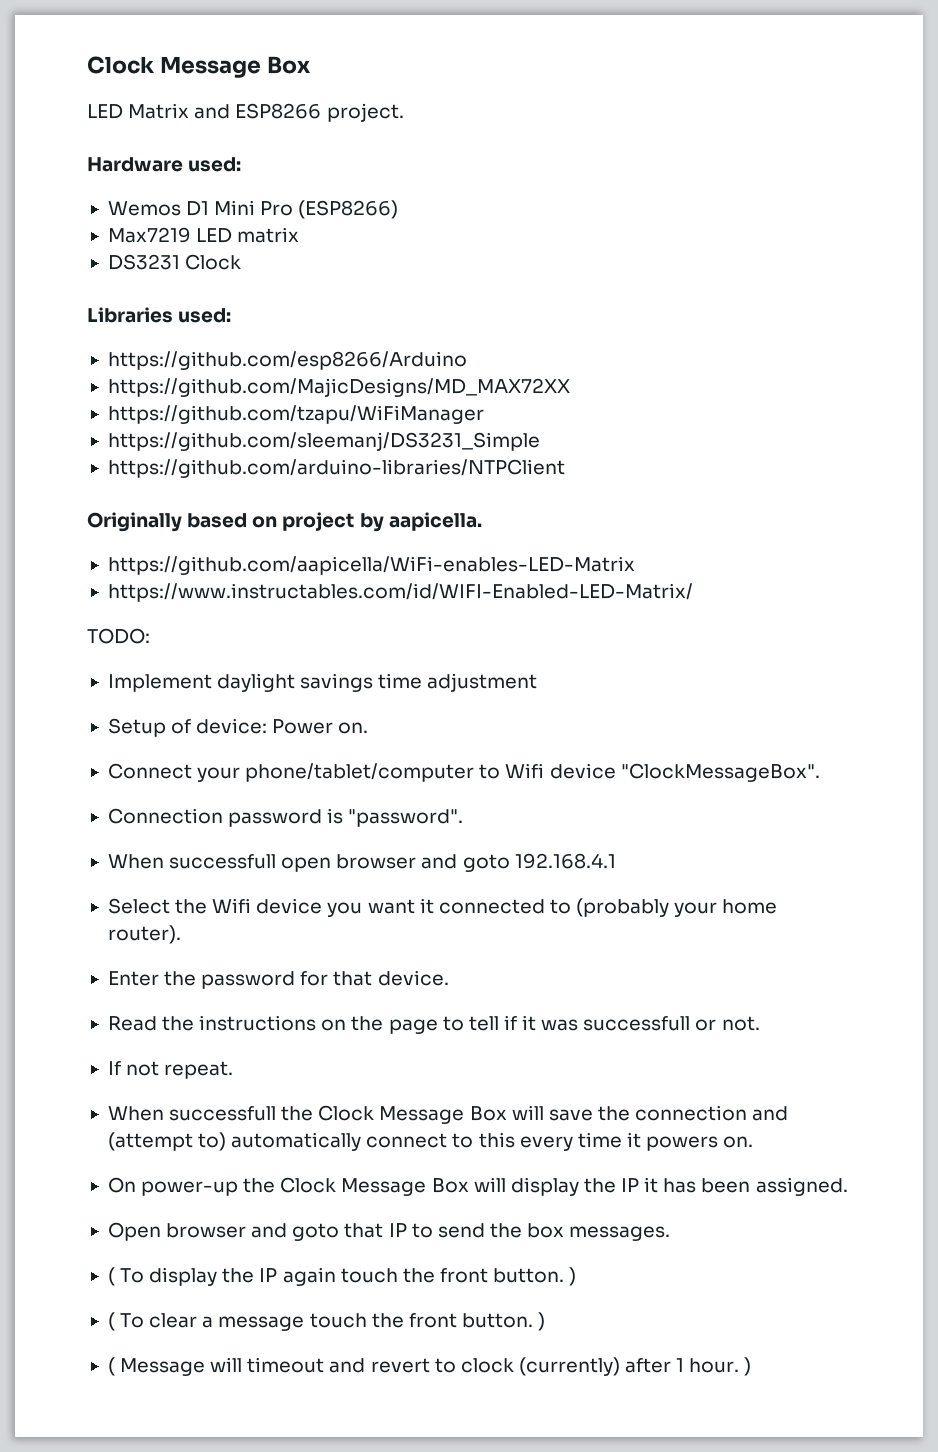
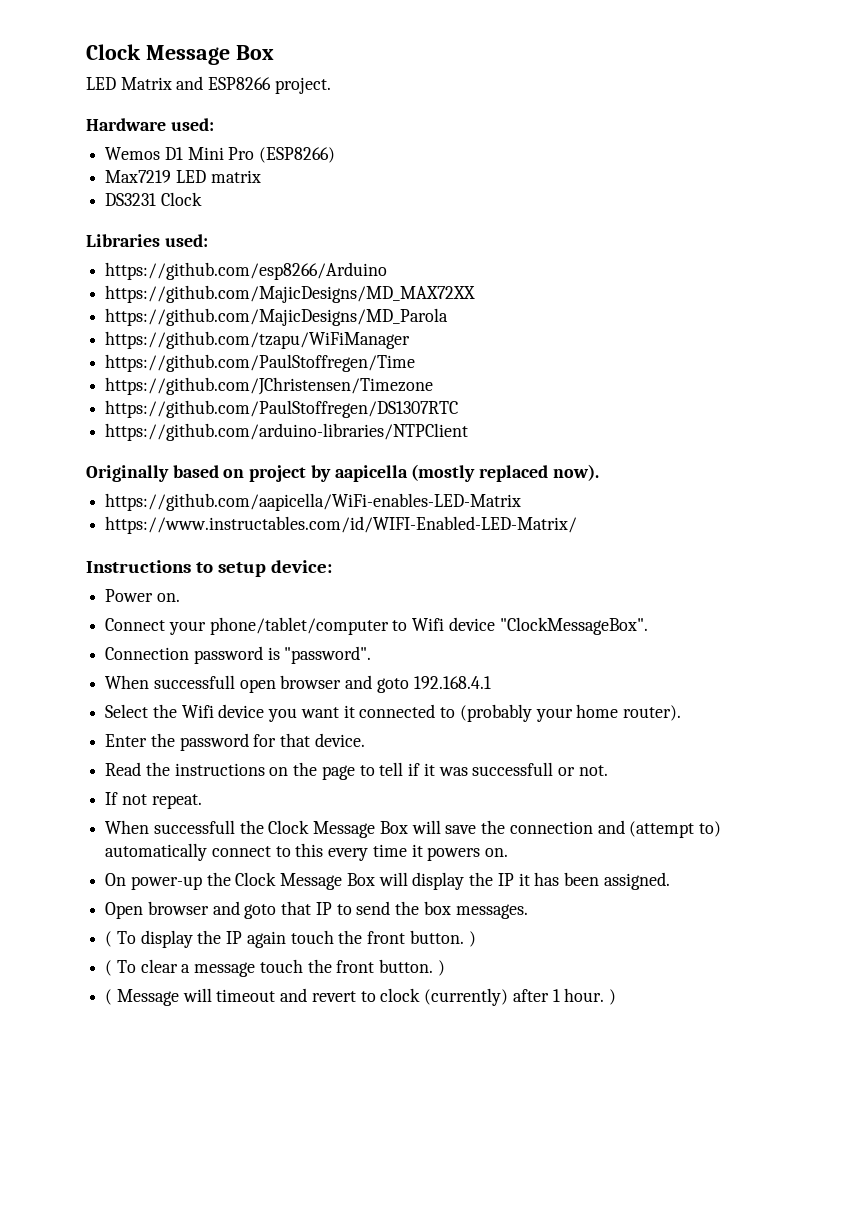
+ https://github.com/MajicDesigns/MD_Parola
- https://github.com/sleemanj/DS3231_Simple
+ https://github.com/PaulStoffregen/Time
+ https://github.com/JChristensen/Timezone
+ https://github.com/PaulStoffregen/DS1307RTC
- Originally based on project by aapicella.
+ Originally based on project by aapicella (mostly replaced now).
  https://github.com/aapicella/WiFi-enables-LED-Matrix
  https://www.instructables.com/id/WIFI-Enabled-LED-Matrix/
- TODO:
- Implement daylight savings time adjustment
- Setup of device: Power on.
+ Instructions to setup device:
+ Power on.

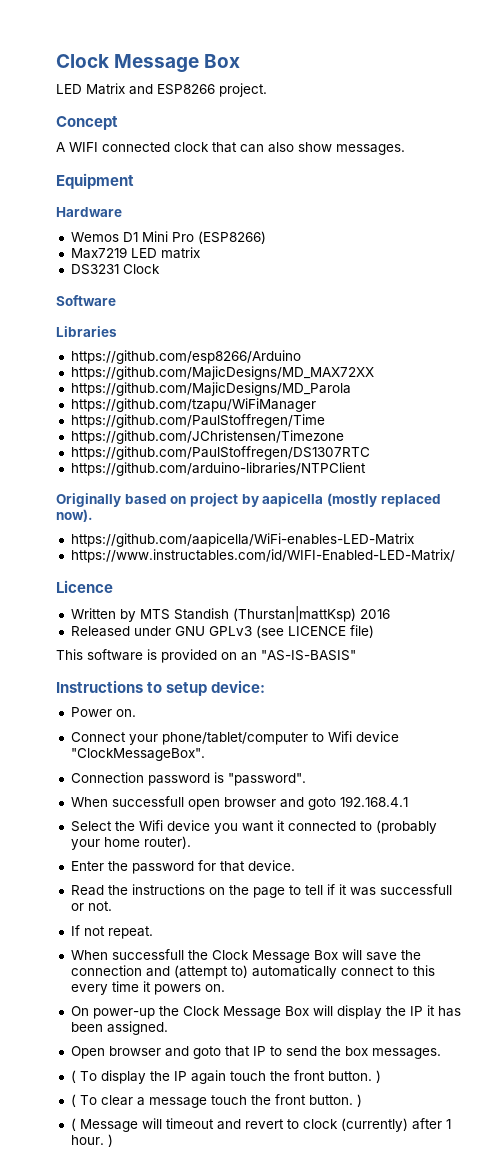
+ Concept
+ A WIFI connected clock that can also show messages.
+ Equipment
- Hardware used:
+ Hardware
+ Software
- Libraries used:
+ Libraries
+ Licence
+ Written by MTS Standish (Thurstan|mattKsp) 2016
+ Released under GNU GPLv3 (see LICENCE file)
+ This software is provided on an "AS-IS-BASIS"

